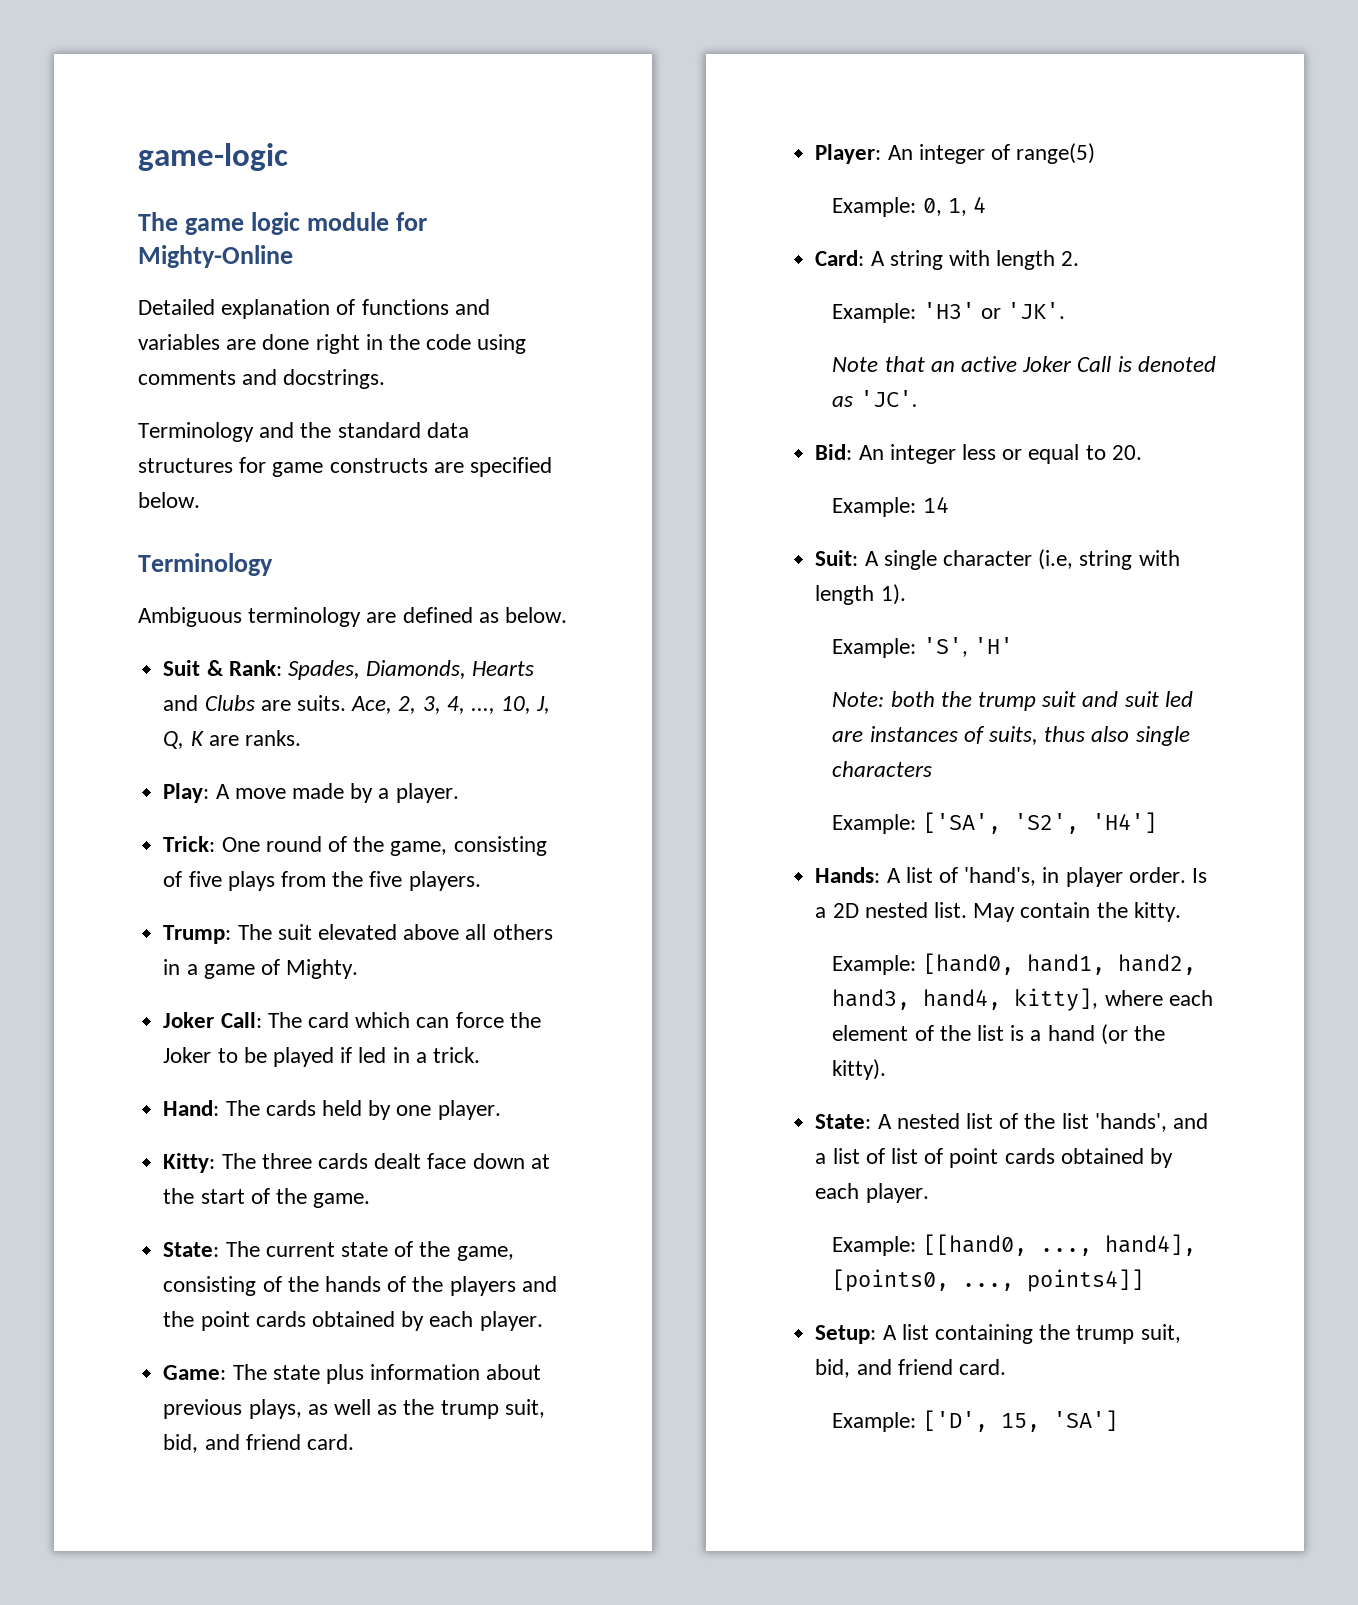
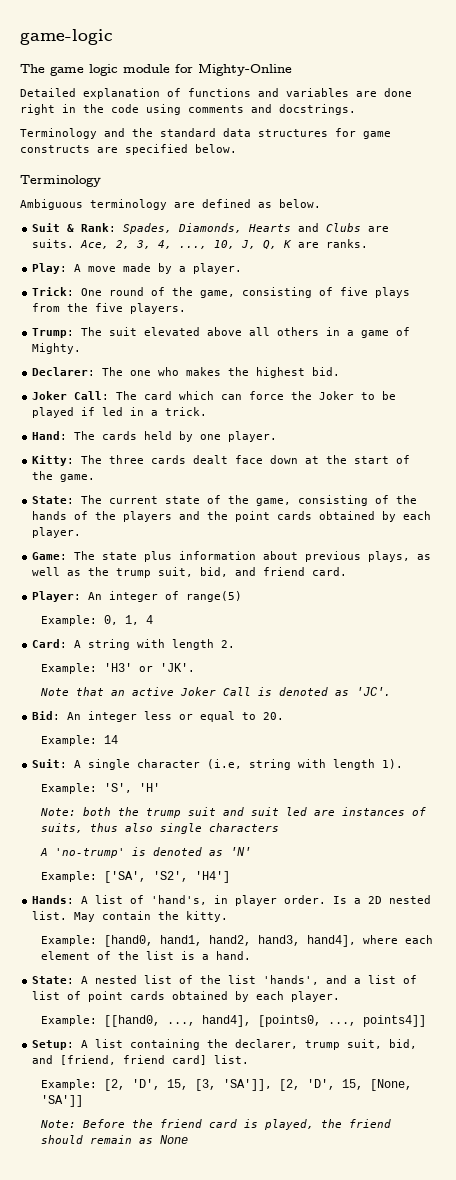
+ Declarer: The one who makes the highest bid.
+ A 'no-trump' is denoted as 'N'
- Example: [hand0, hand1, hand2, hand3, hand4, kitty], where each element of the list is a hand (or the kitty).
+ Example: [hand0, hand1, hand2, hand3, hand4], where each element of the list is a hand.
- Setup: A list containing the trump suit, bid, and friend card.
- Example: ['D', 15, 'SA']
+ Setup: A list containing the declarer, trump suit, bid, and [friend, friend card] list.
+ Example: [2, 'D', 15, [3, 'SA']], [2, 'D', 15, [None, 'SA']]
+ Note: Before the friend card is played, the friend should remain as None

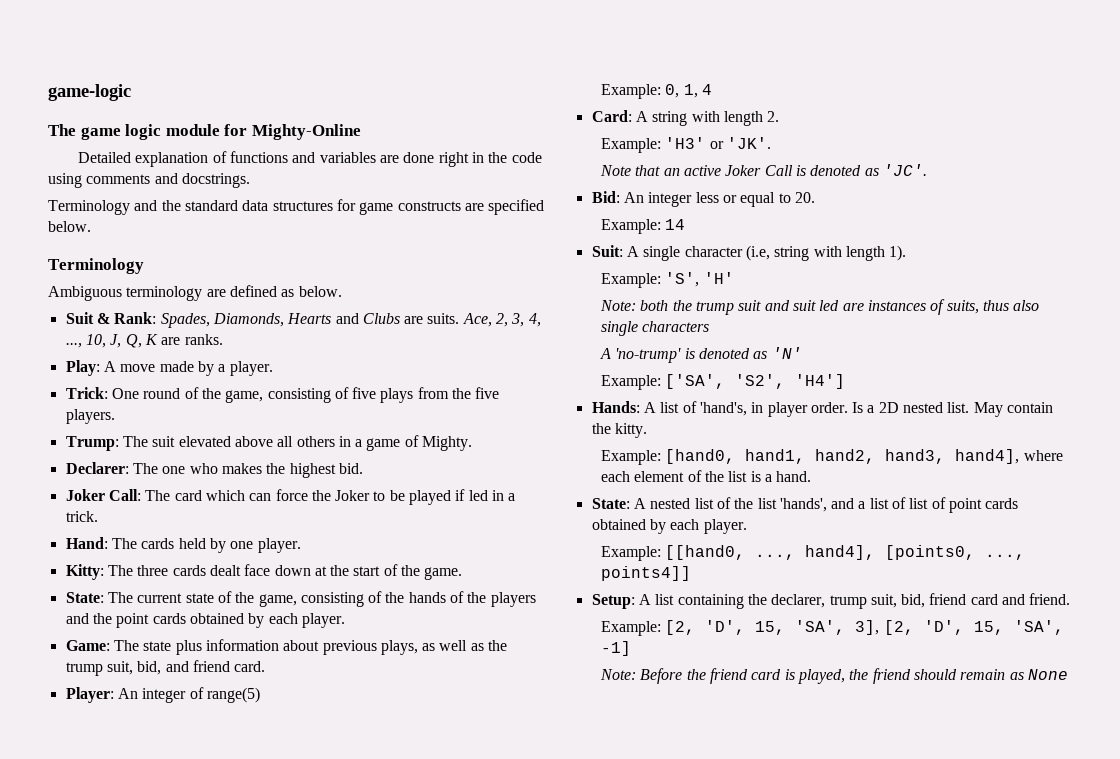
- Setup: A list containing the declarer, trump suit, bid, and [friend, friend card] list.
+ Setup: A list containing the declarer, trump suit, bid, friend card and friend.
- Example: [2, 'D', 15, [3, 'SA']], [2, 'D', 15, [None, 'SA']]
+ Example: [2, 'D', 15, 'SA', 3], [2, 'D', 15, 'SA', -1]

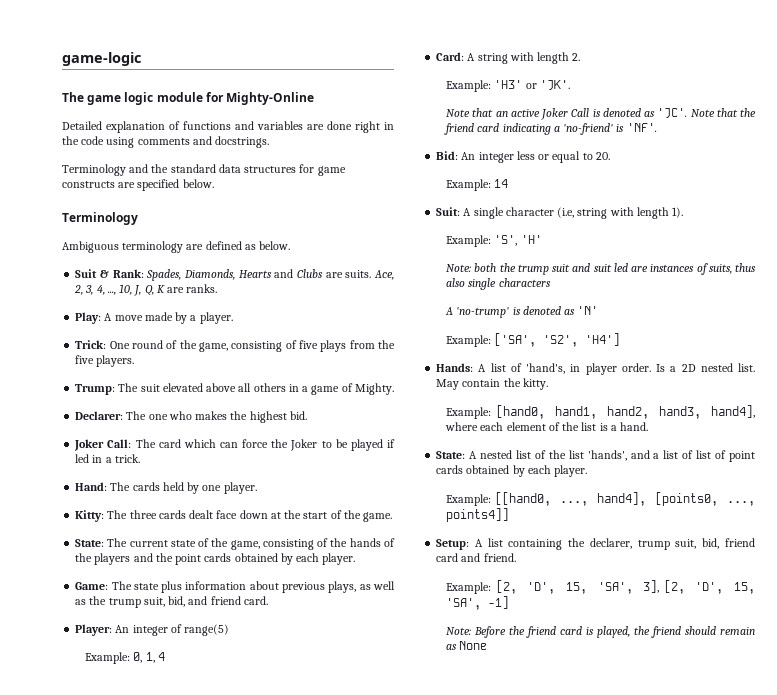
- Note that an active Joker Call is denoted as 'JC'.
+ Note that an active Joker Call is denoted as 'JC'. Note that the friend card indicating a 'no-friend' is 'NF'.

